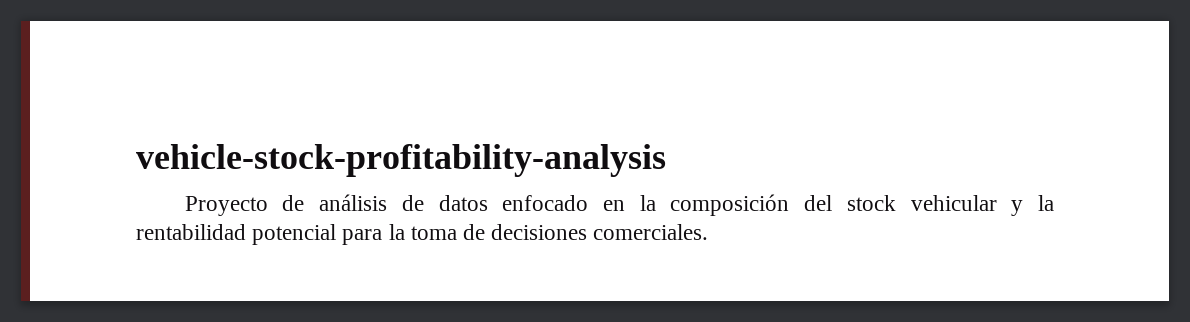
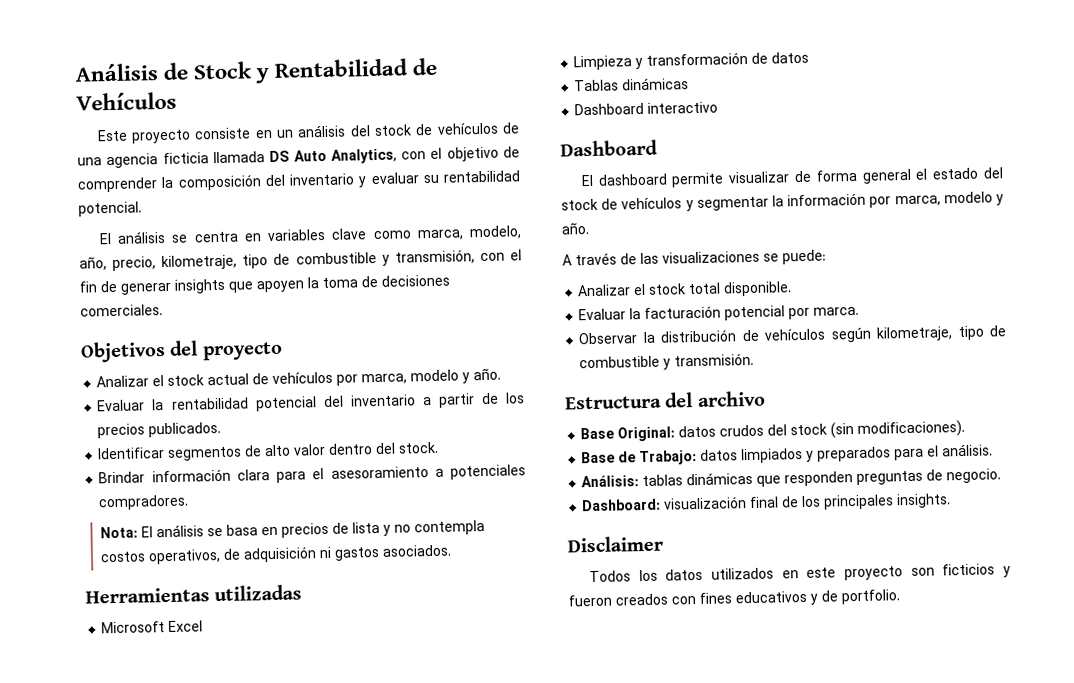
- vehicle-stock-profitability-analysis
- Proyecto de análisis de datos enfocado en la composición del stock vehicular y la rentabilidad potencial para la toma de decisiones comerciales.
+ Análisis de Stock y Rentabilidad de Vehículos
+ Este proyecto consiste en un análisis del stock de vehículos de una agencia ficticia llamada DS Auto Analytics, con el objetivo de comprender la composición del inventario y evaluar su rentabilidad potencial.
+ El análisis se centra en variables clave como marca, modelo, año, precio, kilometraje, tipo de combustible y transmisión, con el fin de generar insights que apoyen la toma de decisiones comerciales.
+ Objetivos del proyecto
+ Analizar el stock actual de vehículos por marca, modelo y año.
+ Evaluar la rentabilidad potencial del inventario a partir de los precios publicados.
+ Identificar segmentos de alto valor dentro del stock.
+ Brindar información clara para el asesoramiento a potenciales compradores.
+ Nota: El análisis se basa en precios de lista y no contempla costos operativos, de adquisición ni gastos asociados.
+ Herramientas utilizadas
+ Microsoft Excel
+ Limpieza y transformación de datos
+ Tablas dinámicas
+ Dashboard interactivo
+ Dashboard
+ El dashboard permite visualizar de forma general el estado del stock de vehículos y segmentar la información por marca, modelo y año.
+ A través de las visualizaciones se puede:
+ Analizar el stock total disponible.
+ Evaluar la facturación potencial por marca.
+ Observar la distribución de vehículos según kilometraje, tipo de combustible y transmisión.
+ Estructura del archivo
+ Base Original: datos crudos del stock (sin modificaciones).
+ Base de Trabajo: datos limpiados y preparados para el análisis.
+ Análisis: tablas dinámicas que responden preguntas de negocio.
+ Dashboard: visualización final de los principales insights.
+ Disclaimer
+ Todos los datos utilizados en este proyecto son ficticios y fueron creados con fines educativos y de portfolio.

